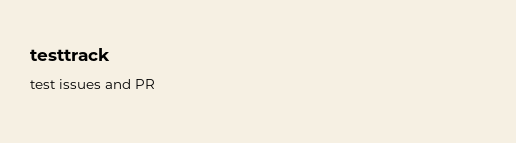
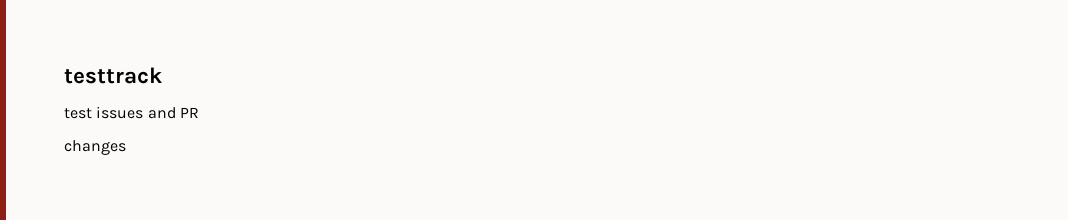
+ changes

